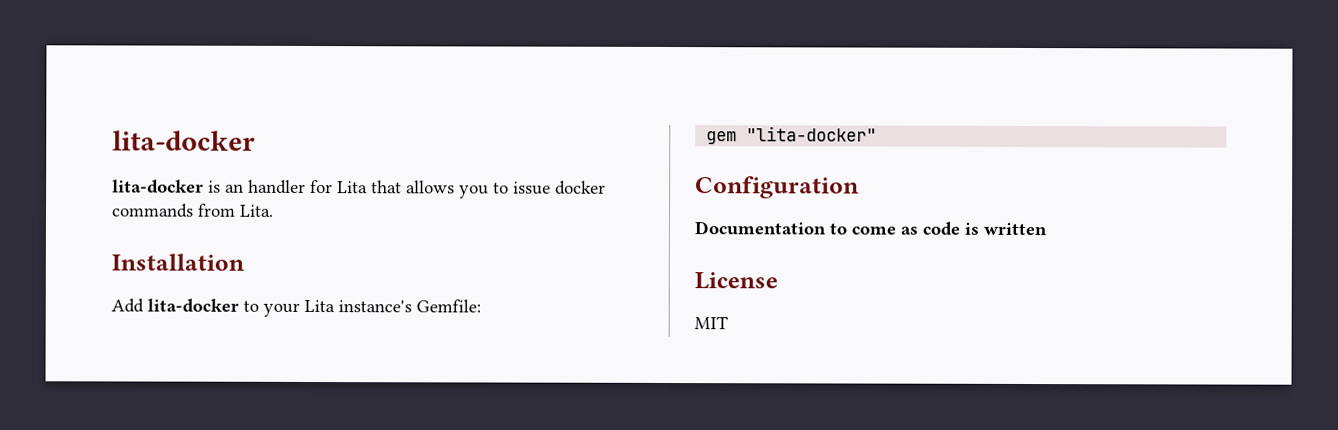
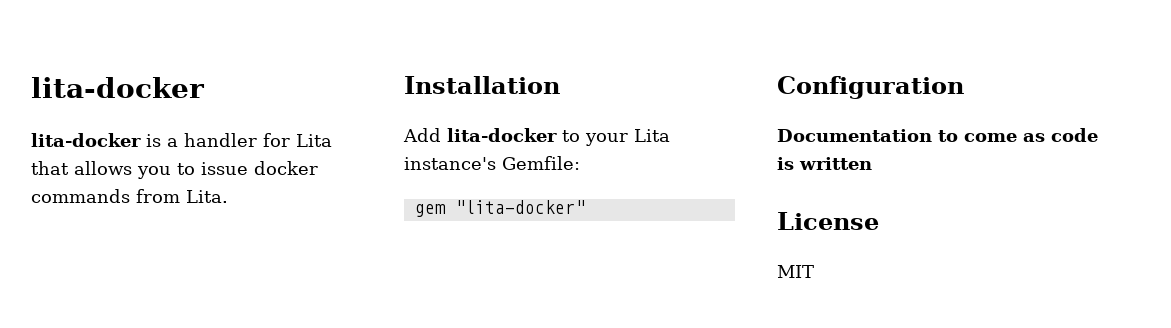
- lita-docker is an handler for Lita that allows you to issue docker commands from Lita.
+ lita-docker is a handler for Lita that allows you to issue docker commands from Lita.

